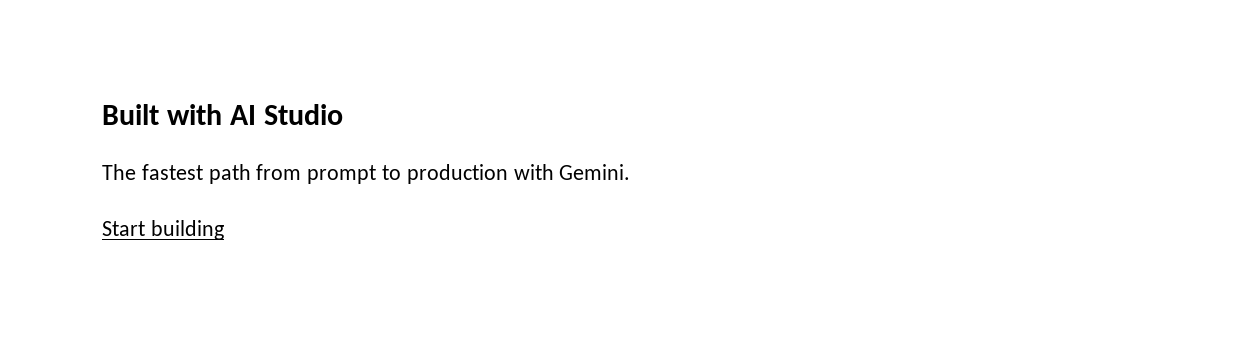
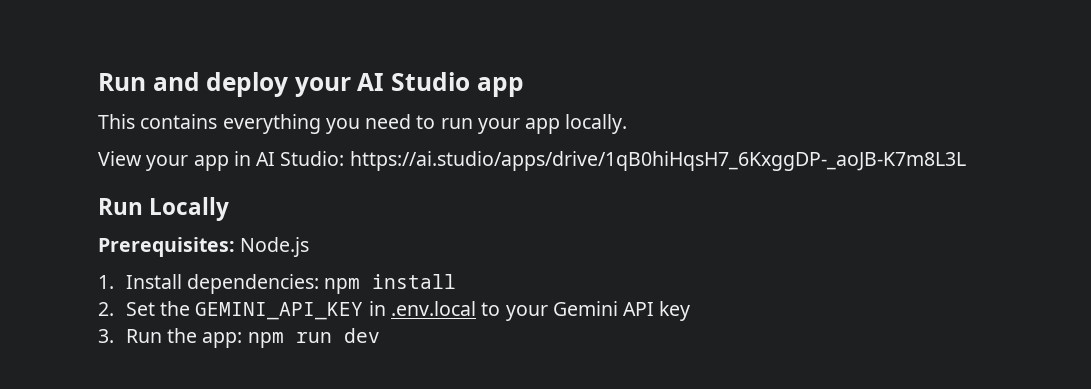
- Built with AI Studio
- The fastest path from prompt to production with Gemini.
- Start building
+ Run and deploy your AI Studio app
+ This contains everything you need to run your app locally.
+ View your app in AI Studio: https://ai.studio/apps/drive/1qB0hiHqsH7_6KxggDP-_aoJB-K7m8L3L
+ Run Locally
+ Prerequisites: Node.js
+ 1. Install dependencies: npm install
+ 2. Set the GEMINI_API_KEY in .env.local to your Gemini API key
+ 3. Run the app: npm run dev

